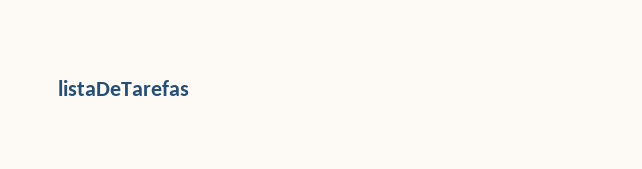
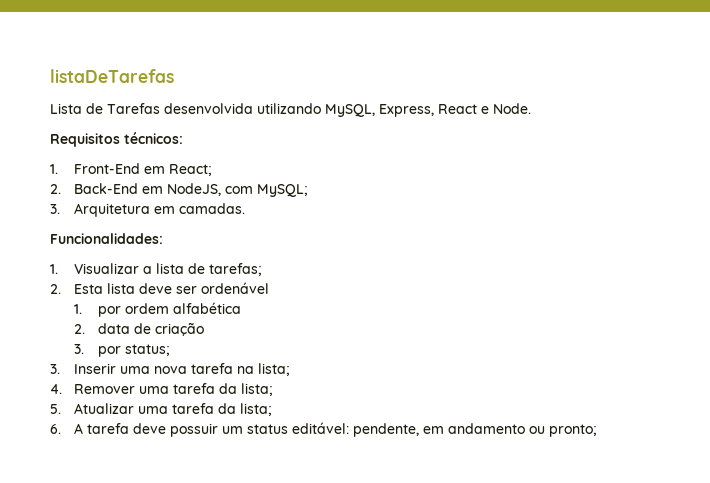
+ Lista de Tarefas desenvolvida utilizando MySQL, Express, React e Node.
+ Requisitos técnicos:
+ 1. Front-End em React;
+ 2. Back-End em NodeJS, com MySQL;
+ 3. Arquitetura em camadas.
+ Funcionalidades:
+ 1. Visualizar a lista de tarefas;
+ 2. Esta lista deve ser ordenável
+ 1. por ordem alfabética
+ 2. data de criação
+ 3. por status;
+ 3. Inserir uma nova tarefa na lista;
+ 4. Remover uma tarefa da lista;
+ 5. Atualizar uma tarefa da lista;
+ 6. A tarefa deve possuir um status editável: pendente, em andamento ou pronto;

